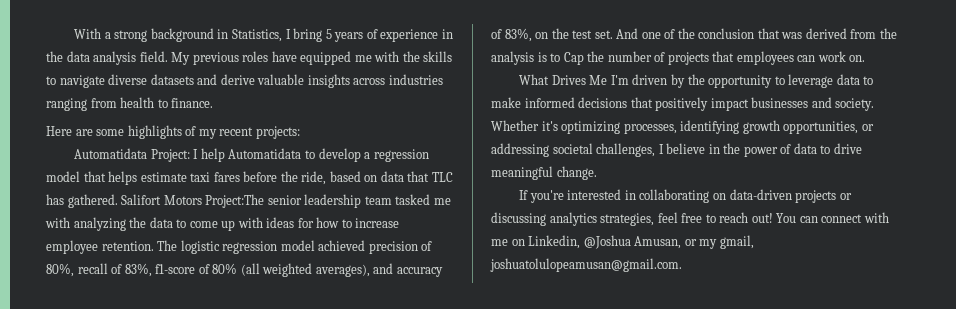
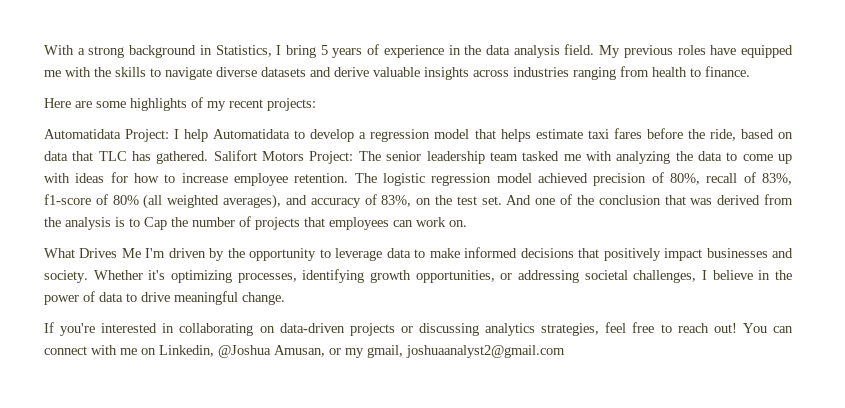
- Salifort Motors Project:The senior leadership team tasked me with analyzing the data to come up with ideas for how to increase employee retention.
+ Salifort Motors Project: The senior leadership team tasked me with analyzing the data to come up with ideas for how to increase employee retention.
- You can connect with me on Linkedin, @Joshua Amusan, or my gmail, joshuatolulopeamusan@gmail.com.
+ You can connect with me on Linkedin, @Joshua Amusan, or my gmail, joshuaanalyst2@gmail.com

